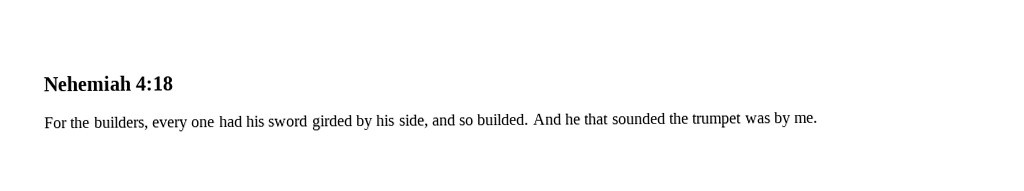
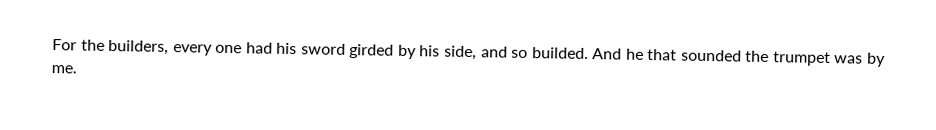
- Nehemiah 4:18

